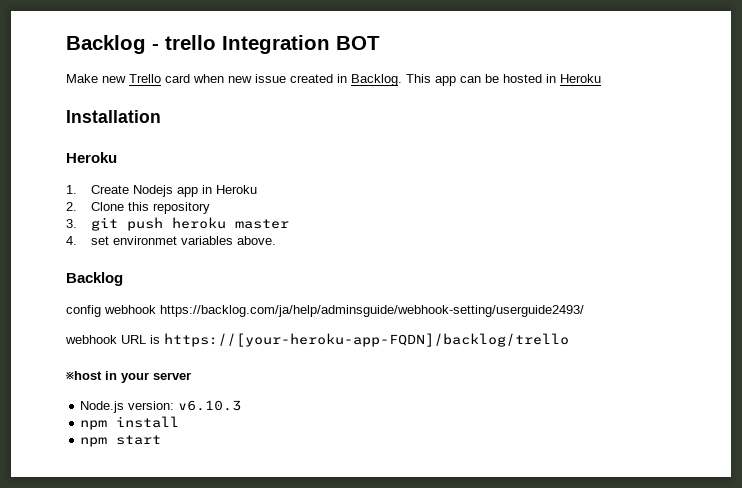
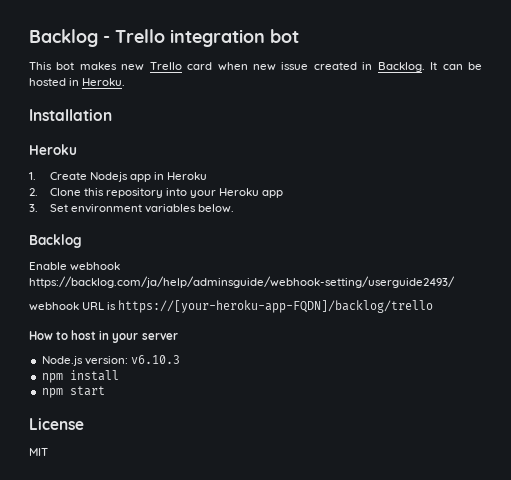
- Backlog - trello Integration BOT
- Make new Trello card when new issue created in Backlog.
+ Backlog - Trello integration bot
+ This bot makes new Trello card when new issue created in Backlog.
- This app can be hosted in Heroku
+ It can be hosted in Heroku.
- 2. Clone this repository
- 3. git push heroku master
- 4. set environmet variables above.
+ 2. Clone this repository into your Heroku app
+ 3. Set environment variables below.
- config webhook https://backlog.com/ja/help/adminsguide/webhook-setting/userguide2493/
+ Enable webhook https://backlog.com/ja/help/adminsguide/webhook-setting/userguide2493/
- ※host in your server
+ How to host in your server
+ License
+ MIT

